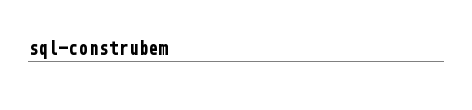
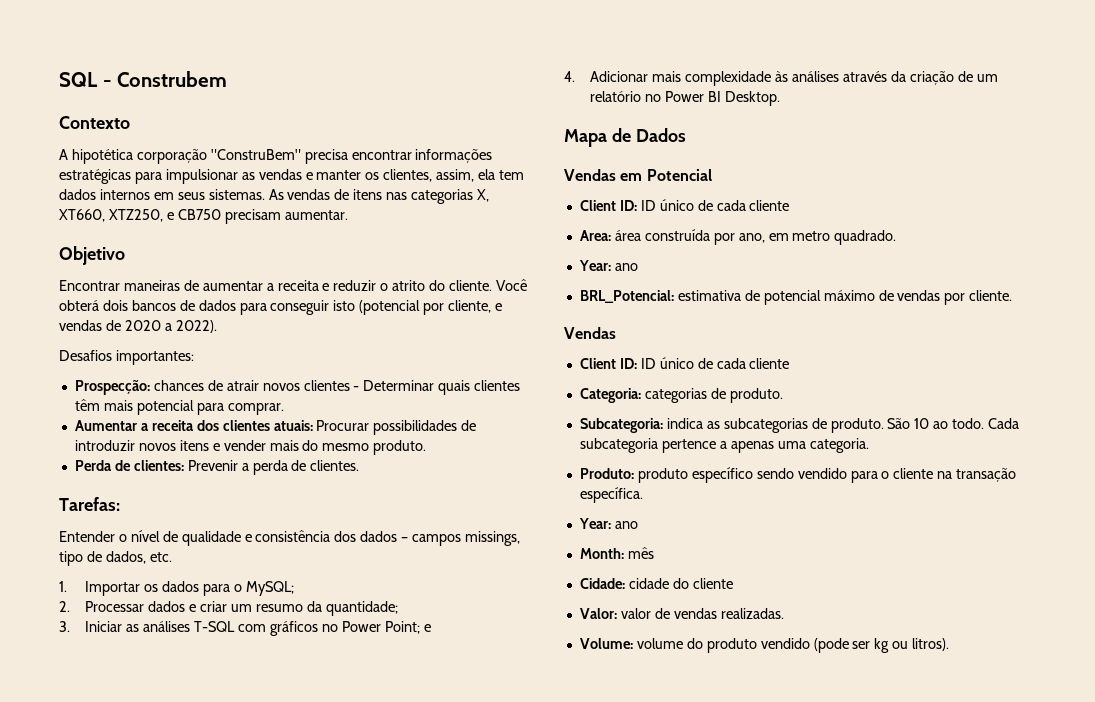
- sql-construbem
+ SQL - Construbem
+ Contexto
+ A hipotética corporação "ConstruBem" precisa encontrar informações estratégicas para impulsionar as vendas e manter os clientes, assim, ela tem dados internos em seus sistemas. As vendas de itens nas categorias X, XT660, XTZ250, e CB750 precisam aumentar.
+ Objetivo
+ Encontrar maneiras de aumentar a receita e reduzir o atrito do cliente. Você obterá dois bancos de dados para conseguir isto (potencial por cliente, e vendas de 2020 a 2022).
+ Desafios importantes:
+ Prospecção: chances de atrair novos clientes - Determinar quais clientes têm mais potencial para comprar.
+ Aumentar a receita dos clientes atuais: Procurar possibilidades de introduzir novos itens e vender mais do mesmo produto.
+ Perda de clientes: Prevenir a perda de clientes.
+ Tarefas:
+ Entender o nível de qualidade e consistência dos dados – campos missings, tipo de dados, etc.
+ 1. Importar os dados para o MySQL;
+ 2. Processar dados e criar um resumo da quantidade;
+ 3. Iniciar as análises T-SQL com gráficos no Power Point; e
+ 4. Adicionar mais complexidade às análises através da criação de um relatório no Power BI Desktop.
+ Mapa de Dados
+ Vendas em Potencial
+ Client ID: ID único de cada cliente
+ Area: área construída por ano, em metro quadrado.
+ Year: ano
+ BRL_Potencial: estimativa de potencial máximo de vendas por cliente.
+ Vendas
+ Client ID: ID único de cada cliente
+ Categoria: categorias de produto.
+ Subcategoria: indica as subcategorias de produto. São 10 ao todo. Cada subcategoria pertence a apenas uma categoria.
+ Produto: produto específico sendo vendido para o cliente na transação específica.
+ Year: ano
+ Month: mês
+ Cidade: cidade do cliente
+ Valor: valor de vendas realizadas.
+ Volume: volume do produto vendido (pode ser kg ou litros).

